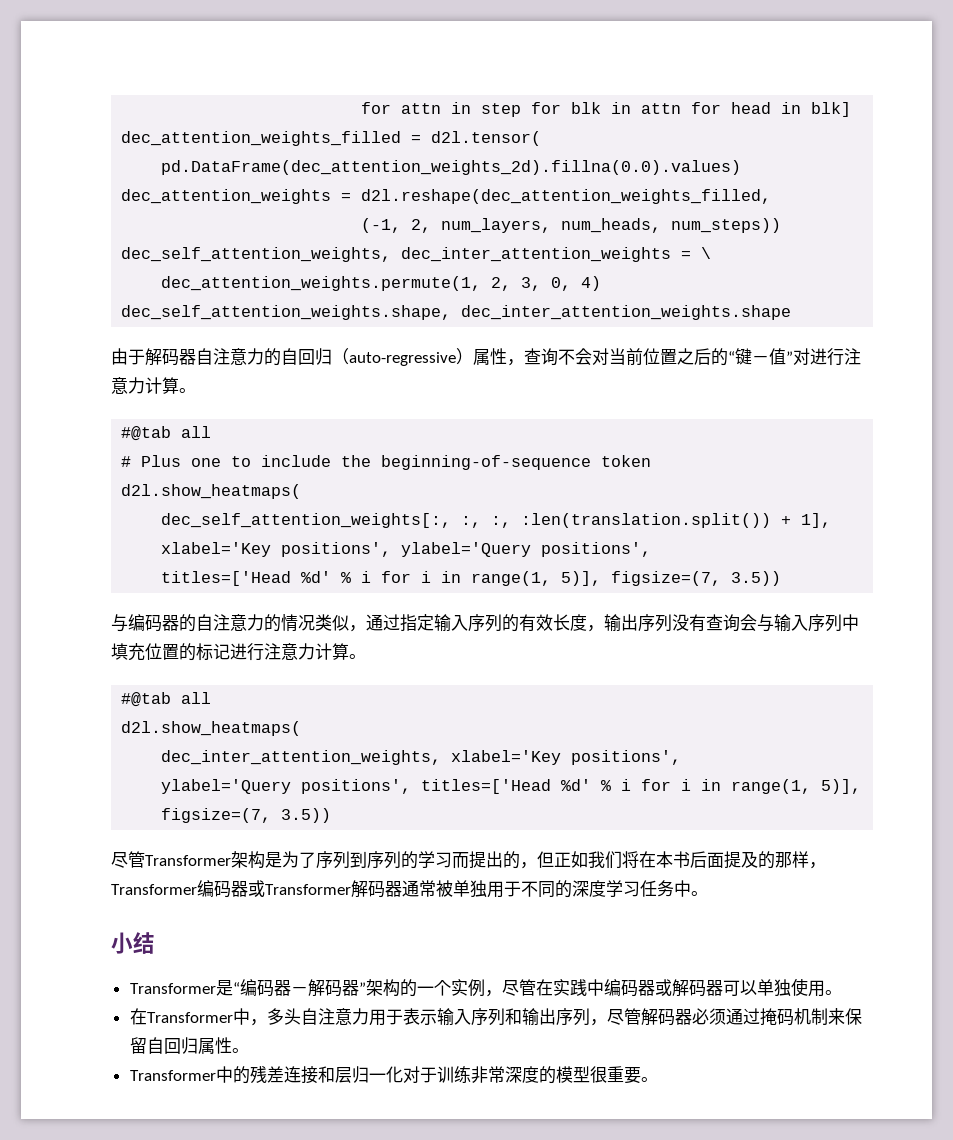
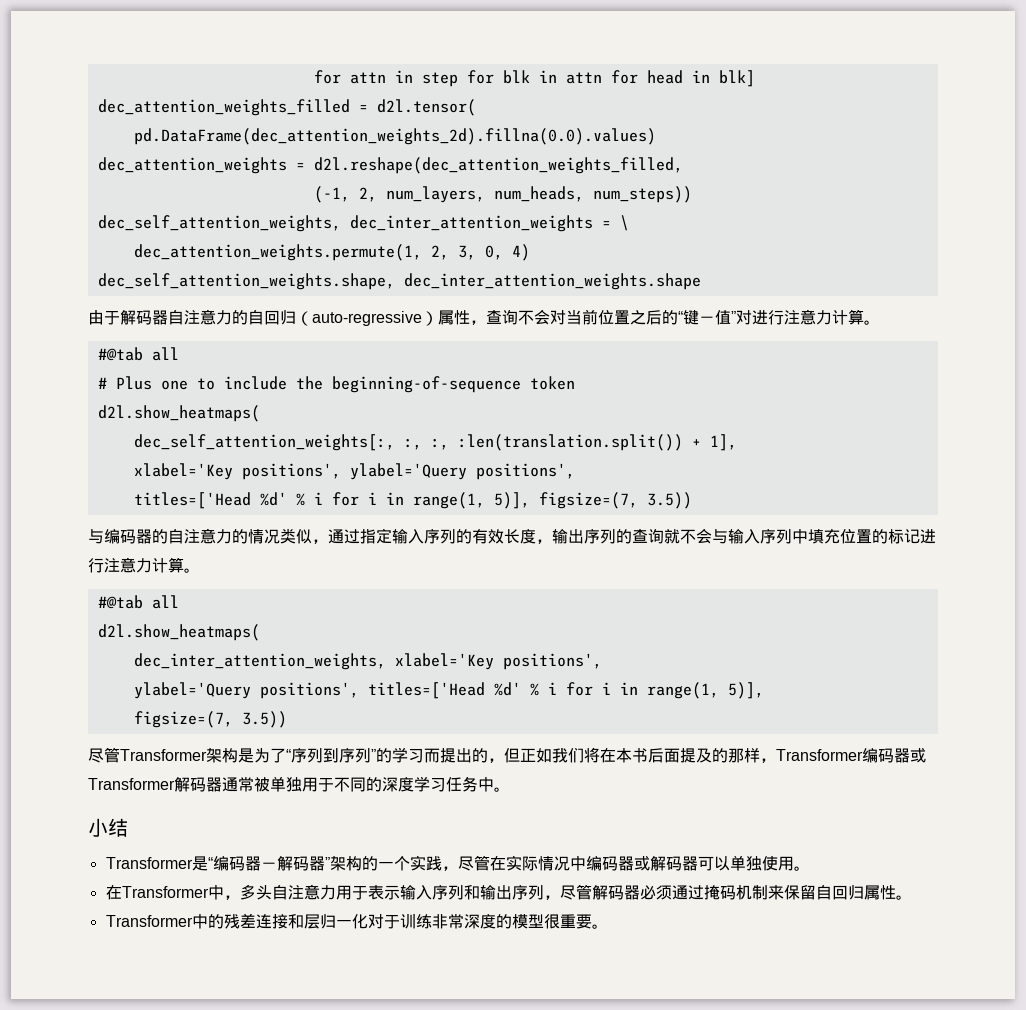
- 与编码器的自注意力的情况类似，通过指定输入序列的有效长度，输出序列没有查询会与输入序列中填充位置的标记进行注意力计算。
+ 与编码器的自注意力的情况类似，通过指定输入序列的有效长度，输出序列的查询就不会与输入序列中填充位置的标记进行注意力计算。
- 尽管Transformer架构是为了序列到序列的学习而提出的，但正如我们将在本书后面提及的那样，Transformer编码器或Transformer解码器通常被单独用于不同的深度学习任务中。
+ 尽管Transformer架构是为了“序列到序列”的学习而提出的，但正如我们将在本书后面提及的那样，Transformer编码器或Transformer解码器通常被单独用于不同的深度学习任务中。
- Transformer是“编码器－解码器”架构的一个实例，尽管在实践中编码器或解码器可以单独使用。
+ Transformer是“编码器－解码器”架构的一个实践，尽管在实际情况中编码器或解码器可以单独使用。

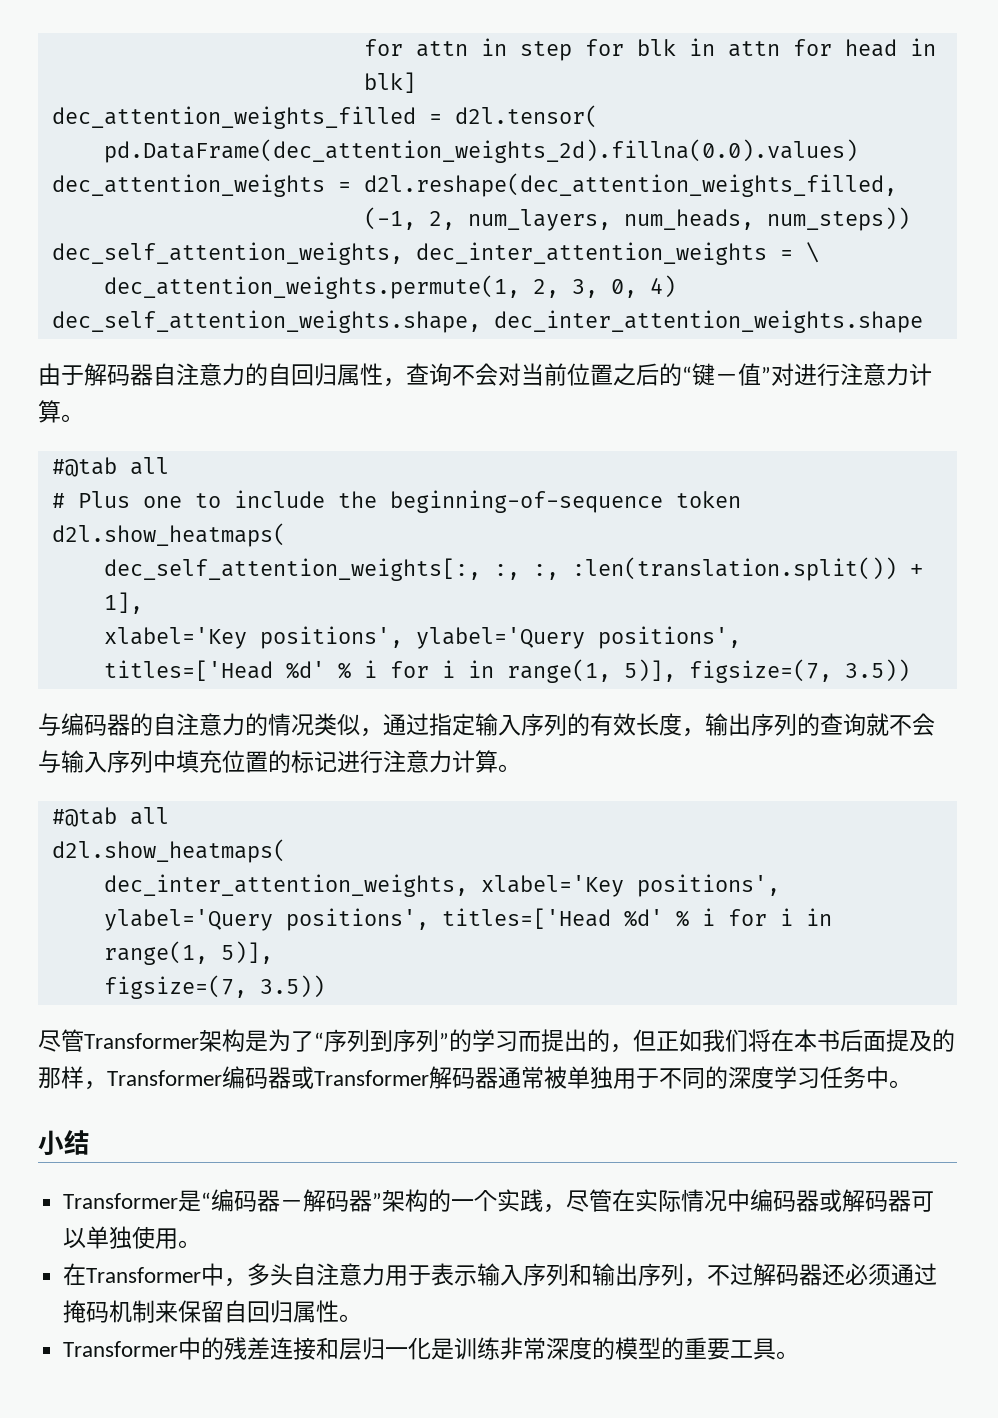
- 由于解码器自注意力的自回归（auto-regressive）属性，查询不会对当前位置之后的“键－值”对进行注意力计算。
+ 由于解码器自注意力的自回归属性，查询不会对当前位置之后的“键－值”对进行注意力计算。
- 在Transformer中，多头自注意力用于表示输入序列和输出序列，尽管解码器必须通过掩码机制来保留自回归属性。
+ 在Transformer中，多头自注意力用于表示输入序列和输出序列，不过解码器还必须通过掩码机制来保留自回归属性。
- Transformer中的残差连接和层归一化对于训练非常深度的模型很重要。
+ Transformer中的残差连接和层归一化是训练非常深度的模型的重要工具。

